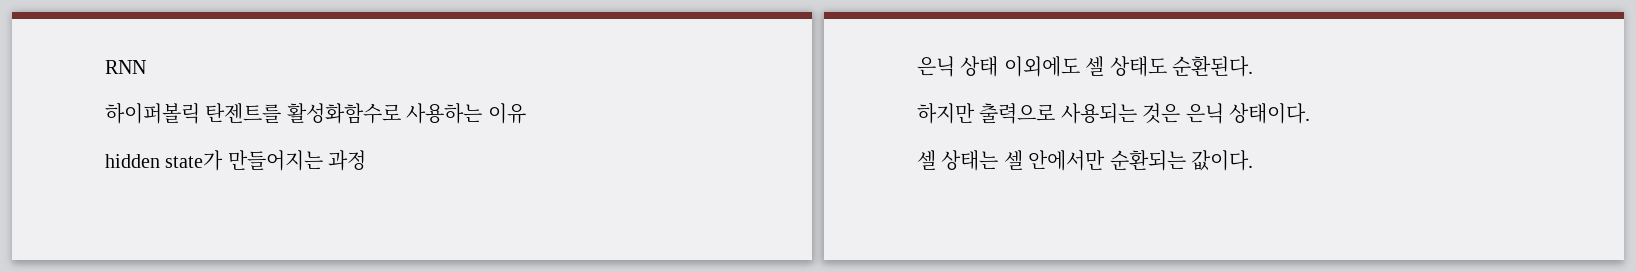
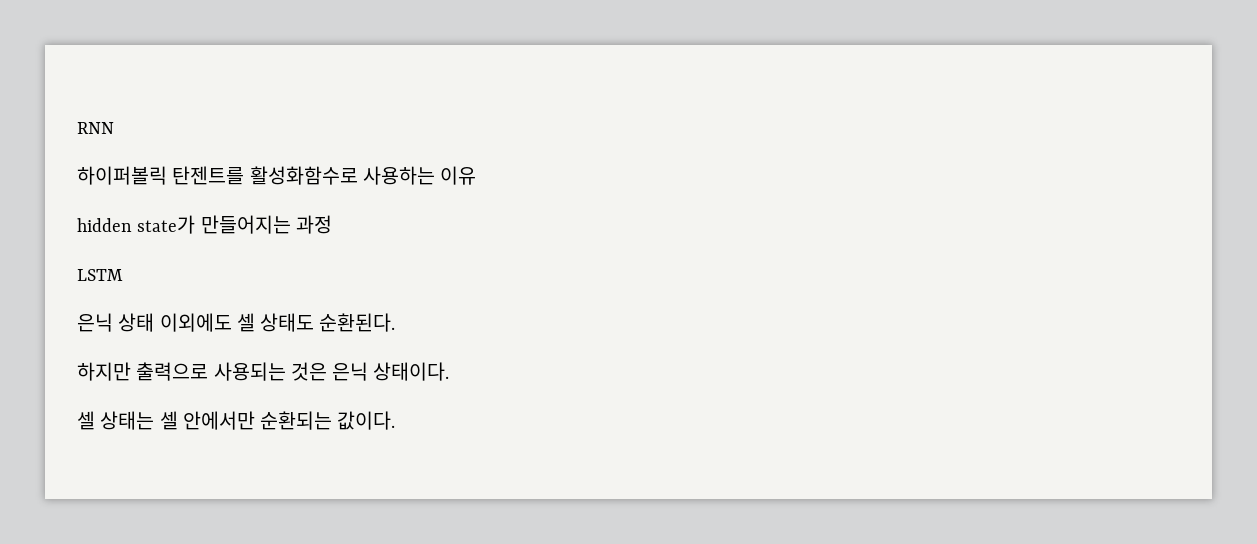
+ LSTM

